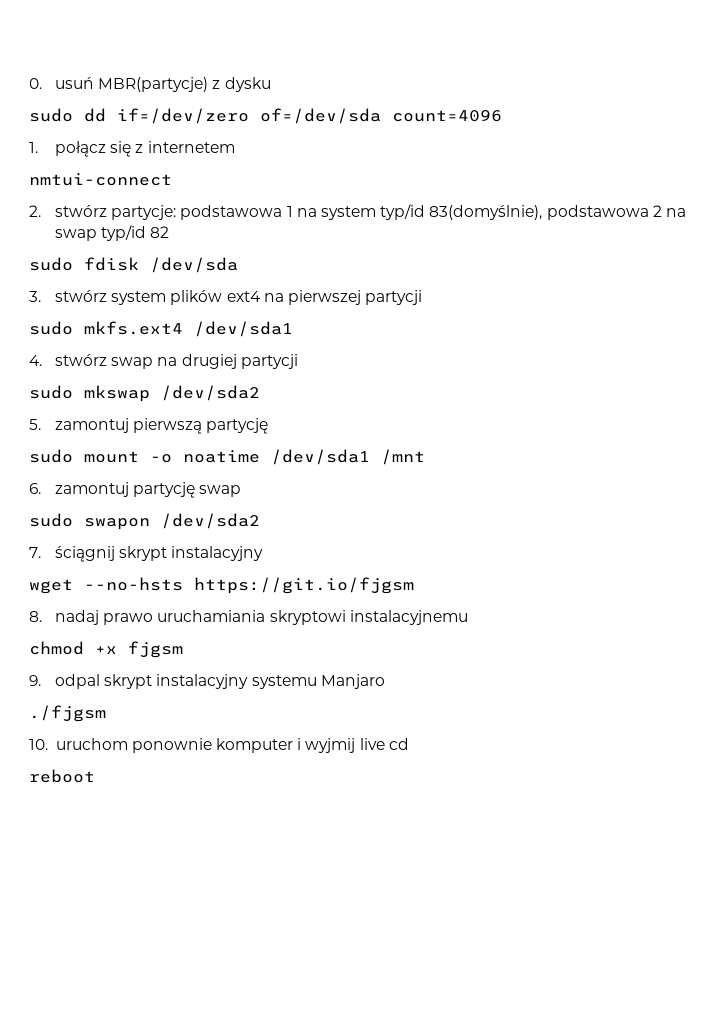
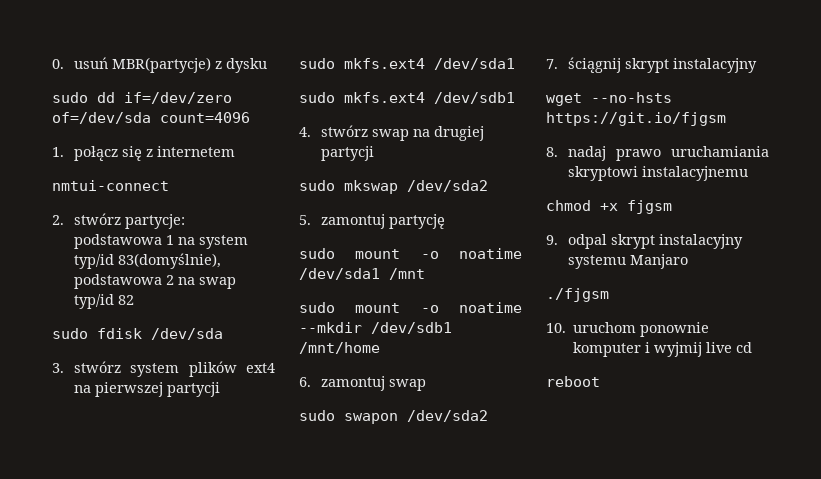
+ sudo mkfs.ext4 /dev/sdb1
- 5. zamontuj pierwszą partycję
+ 5. zamontuj partycję
+ sudo mount -o noatime --mkdir /dev/sdb1 /mnt/home
- 6. zamontuj partycję swap
+ 6. zamontuj swap

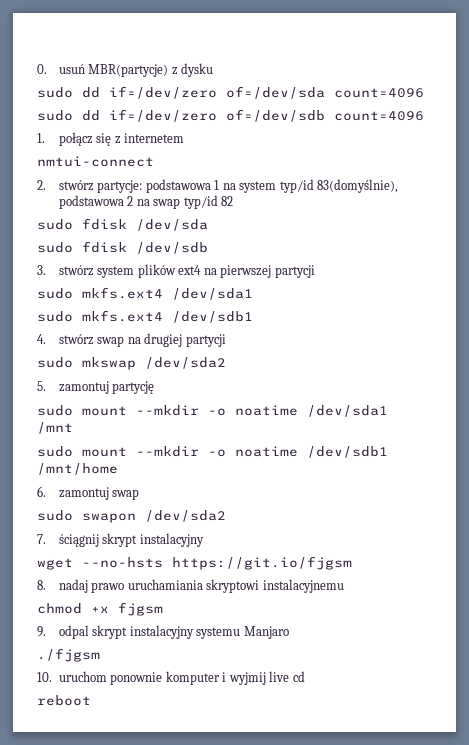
+ sudo dd if=/dev/zero of=/dev/sdb count=4096
+ sudo fdisk /dev/sdb
- sudo mount -o noatime /dev/sda1 /mnt
+ sudo mount --mkdir -o noatime /dev/sda1 /mnt
- sudo mount -o noatime --mkdir /dev/sdb1 /mnt/home
+ sudo mount --mkdir -o noatime /dev/sdb1 /mnt/home

